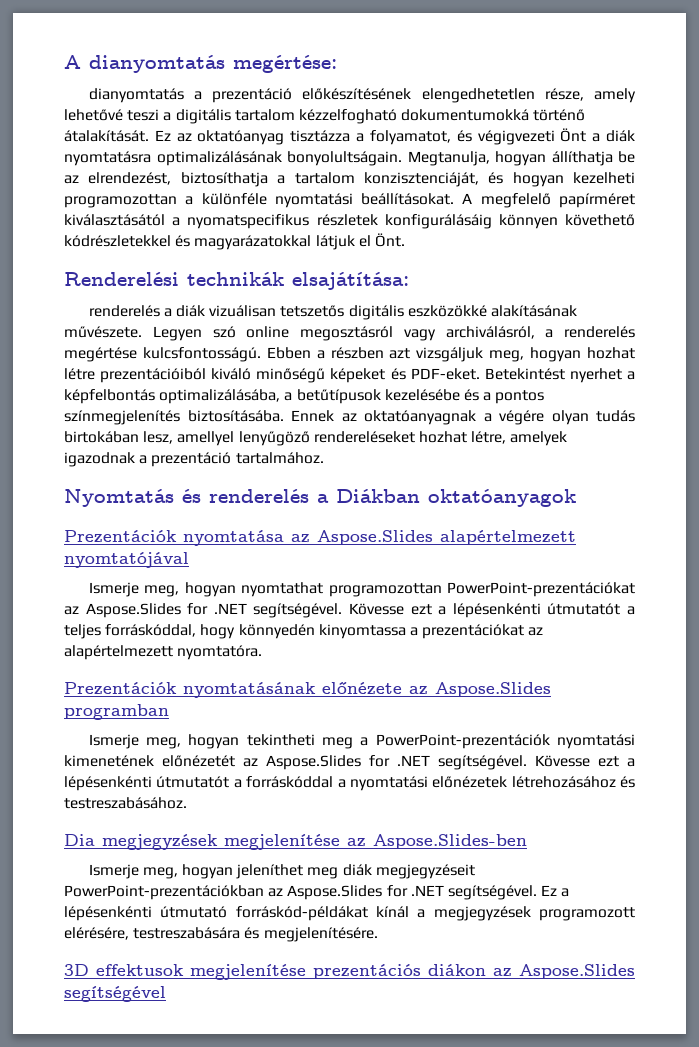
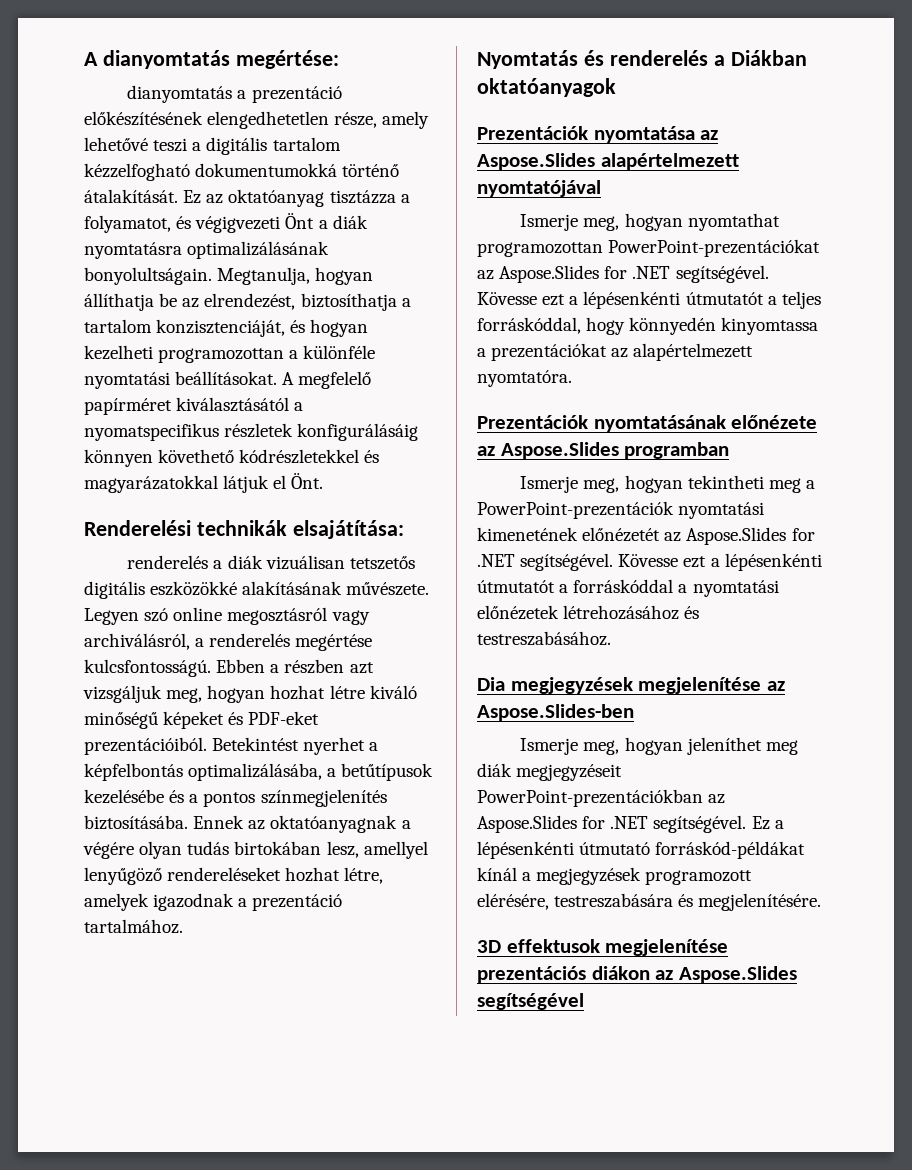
- Ebben a részben azt vizsgáljuk meg, hogyan hozhat létre prezentációiból kiváló minőségű képeket és PDF-eket.
+ Ebben a részben azt vizsgáljuk meg, hogyan hozhat létre kiváló minőségű képeket és PDF-eket prezentációiból.

